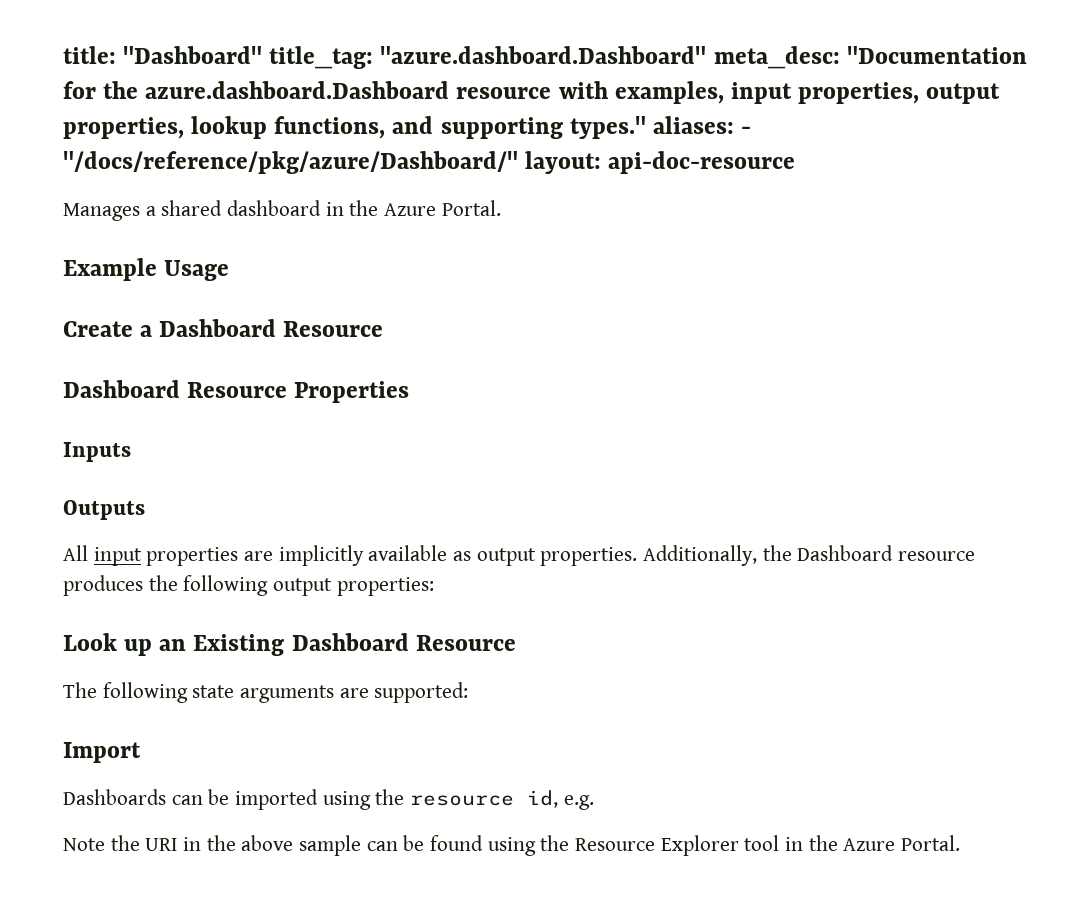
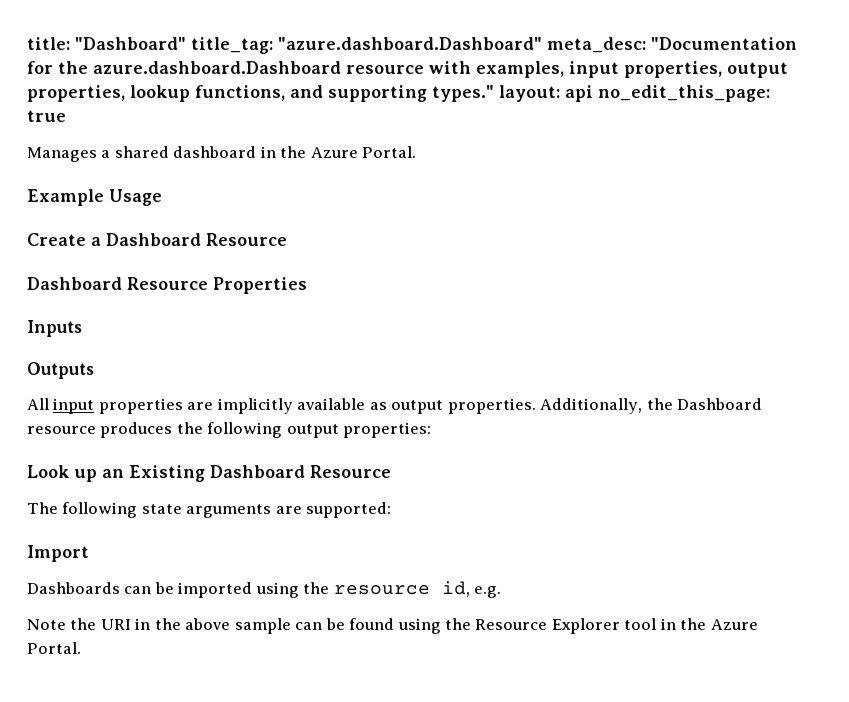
- title: "Dashboard" title_tag: "azure.dashboard.Dashboard" meta_desc: "Documentation for the azure.dashboard.Dashboard resource with examples, input properties, output properties, lookup functions, and supporting types." aliases: - "/docs/reference/pkg/azure/Dashboard/" layout: api-doc-resource
+ title: "Dashboard" title_tag: "azure.dashboard.Dashboard" meta_desc: "Documentation for the azure.dashboard.Dashboard resource with examples, input properties, output properties, lookup functions, and supporting types." layout: api no_edit_this_page: true

